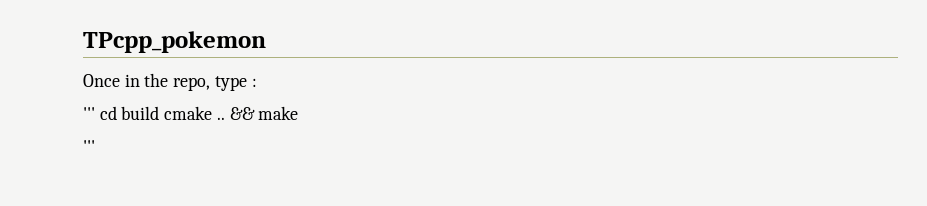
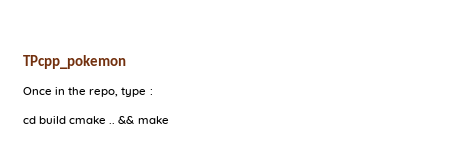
- ''' cd build cmake ..
+ cd build cmake ..
  && make
- '''

